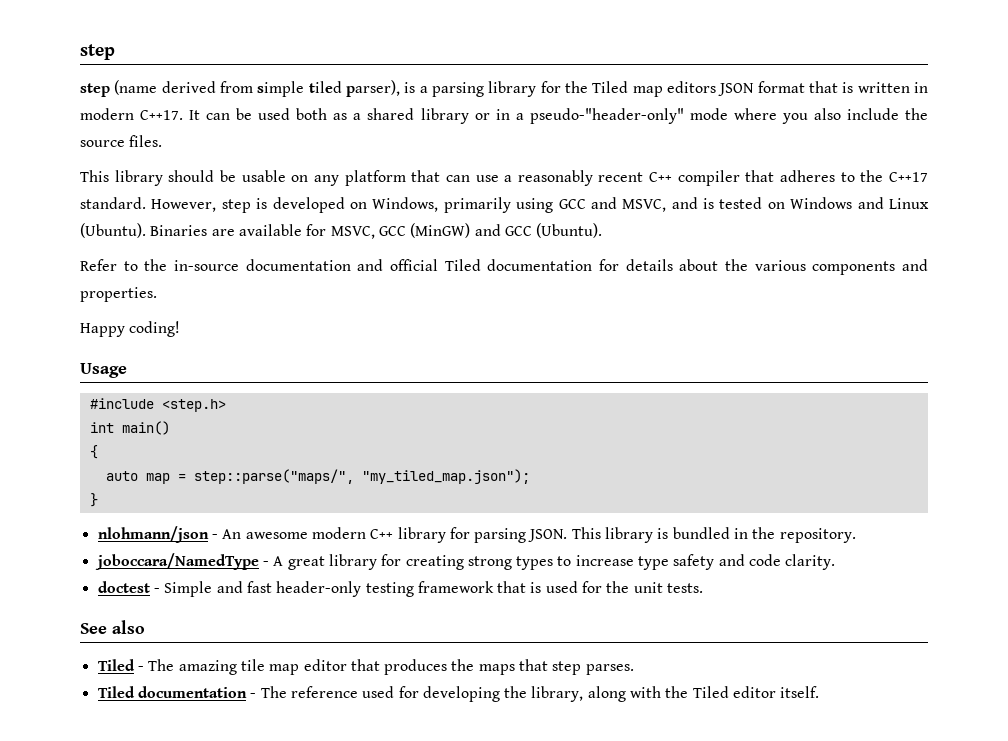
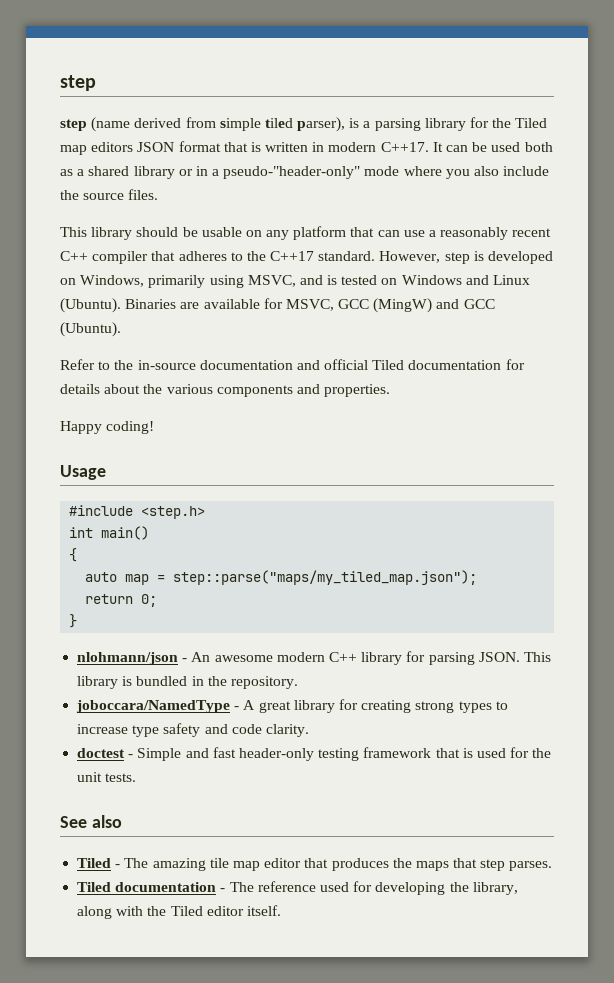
- However, step is developed on Windows, primarily using GCC and MSVC, and is tested on Windows and Linux (Ubuntu).
+ However, step is developed on Windows, primarily using MSVC, and is tested on Windows and Linux (Ubuntu).
- Binaries are available for MSVC, GCC (MinGW) and GCC (Ubuntu).
+ Binaries are available for MSVC, GCC (MingW) and GCC (Ubuntu).
- auto map = step::parse("maps/", "my_tiled_map.json");
+ auto map = step::parse("maps/my_tiled_map.json");
+ return 0;

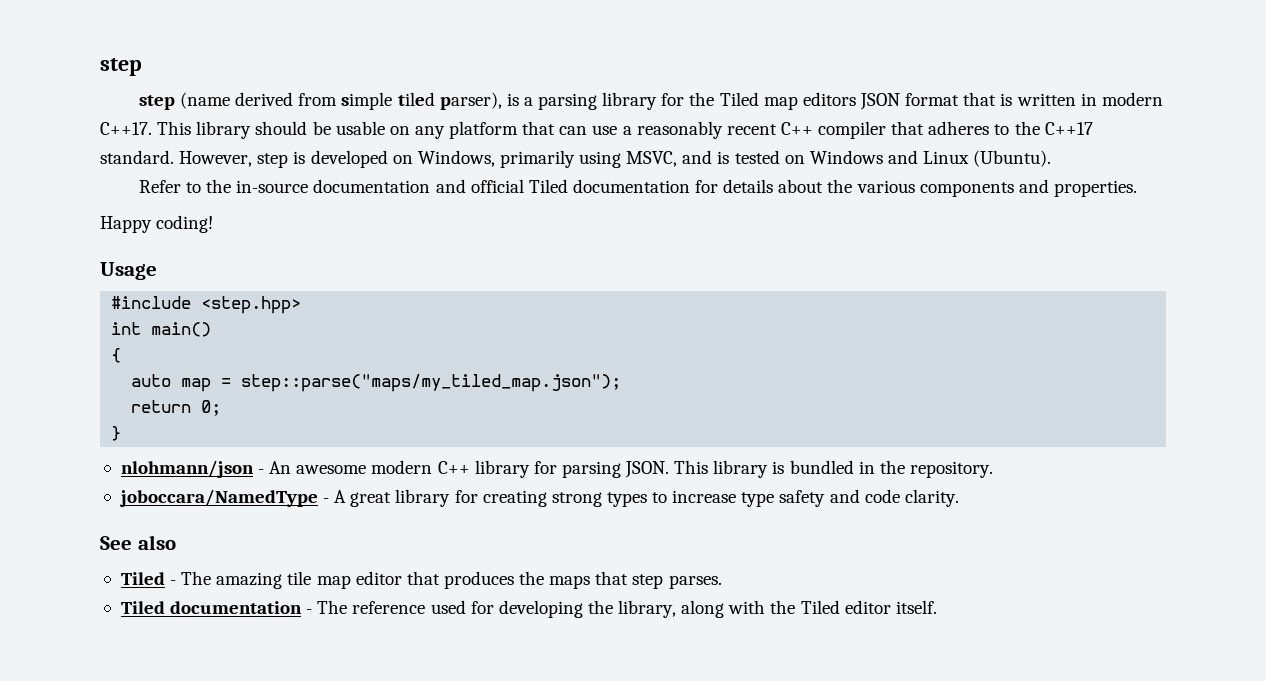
- step (name derived from simple tiled parser), is a parsing library for the Tiled map editors JSON format that is written in modern C++17. It can be used both as a shared library or in a pseudo-"header-only" mode where you also include the source files.
- This library should be usable on any platform that can use a reasonably recent C++ compiler that adheres to the C++17 standard.
+ step (name derived from simple tiled parser), is a parsing library for the Tiled map editors JSON format that is written in modern C++17. This library should be usable on any platform that can use a reasonably recent C++ compiler that adheres to the C++17 standard.
- Binaries are available for MSVC, GCC (MingW) and GCC (Ubuntu).
- #include <step.h>
+ #include <step.hpp>
- doctest - Simple and fast header-only testing framework that is used for the unit tests.

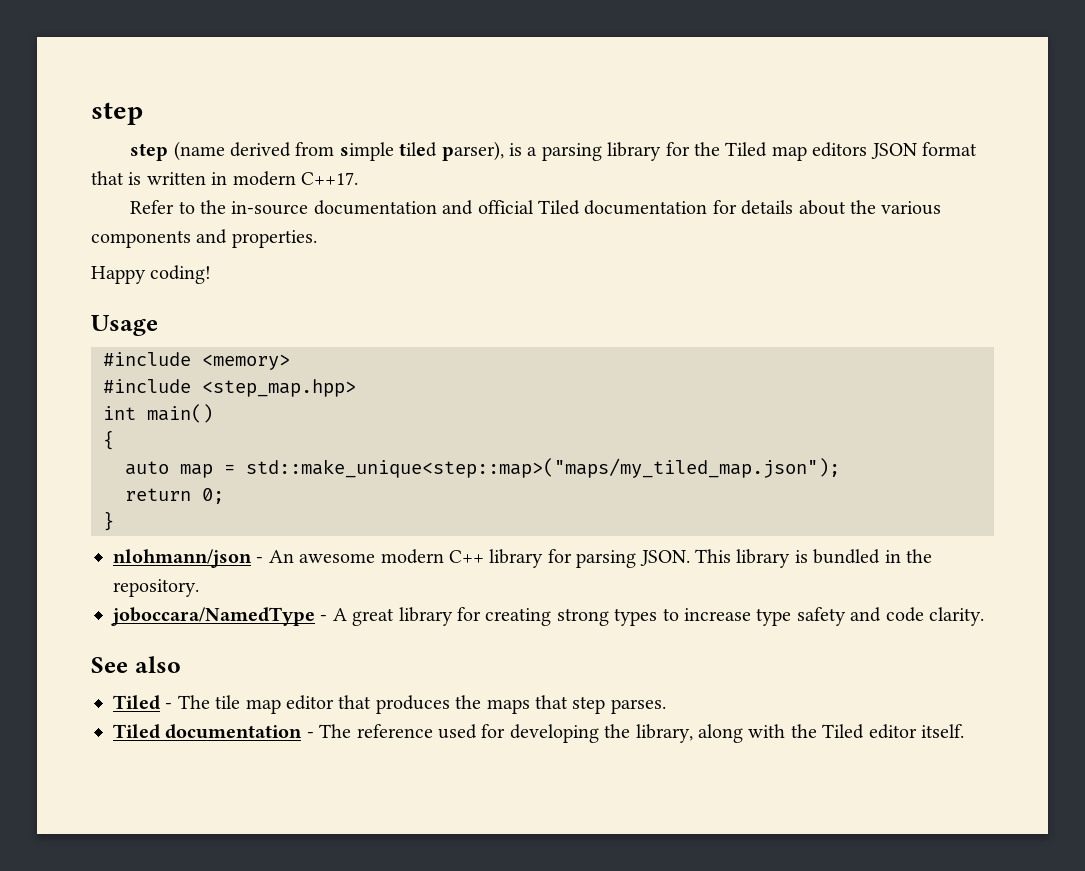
- This library should be usable on any platform that can use a reasonably recent C++ compiler that adheres to the C++17 standard. However, step is developed on Windows, primarily using MSVC, and is tested on Windows and Linux (Ubuntu).
- #include <step.hpp>
+ #include <memory>
+ #include <step_map.hpp>
- auto map = step::parse("maps/my_tiled_map.json");
+ auto map = std::make_unique<step::map>("maps/my_tiled_map.json");
- Tiled - The amazing tile map editor that produces the maps that step parses.
+ Tiled - The tile map editor that produces the maps that step parses.

